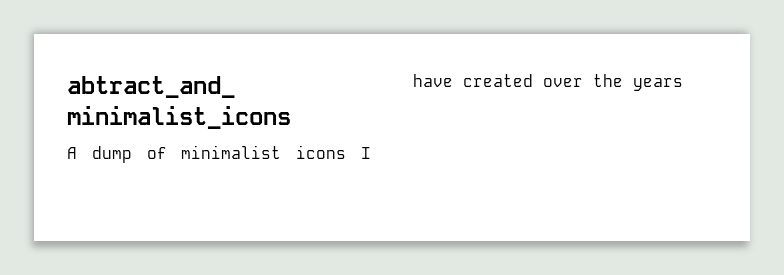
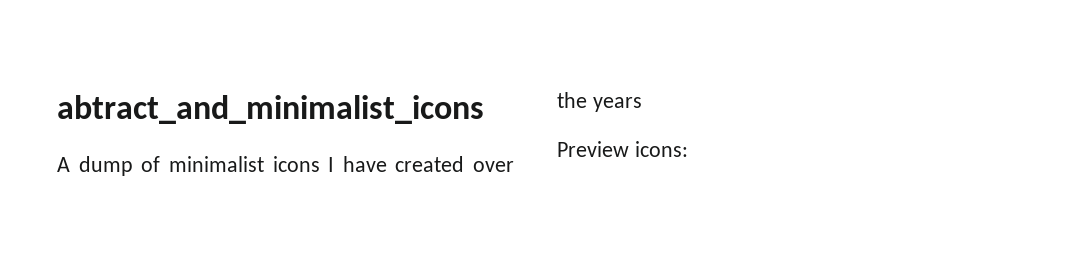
+ Preview icons:

